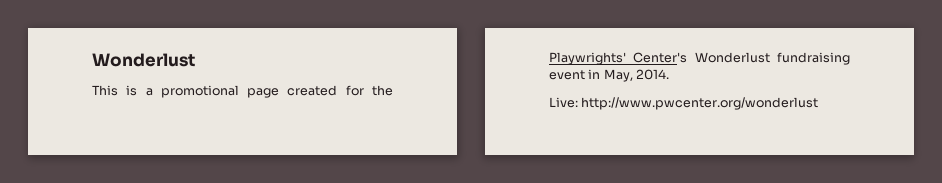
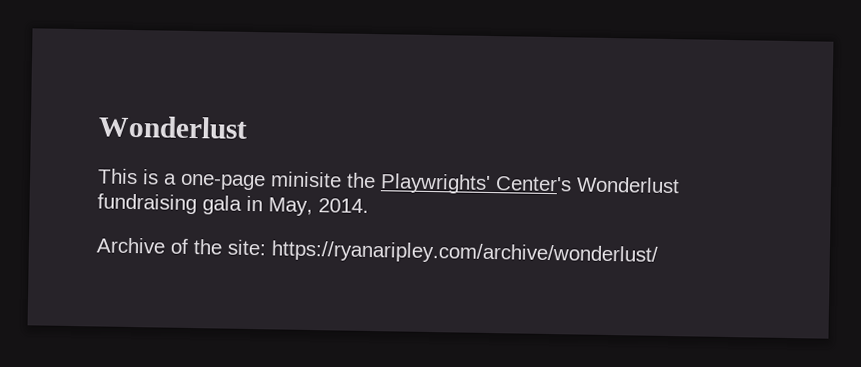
- This is a promotional page created for the Playwrights' Center's Wonderlust fundraising event in May, 2014.
+ This is a one-page minisite the Playwrights' Center's Wonderlust fundraising gala in May, 2014.
- Live: http://www.pwcenter.org/wonderlust
+ Archive of the site: https://ryanaripley.com/archive/wonderlust/

